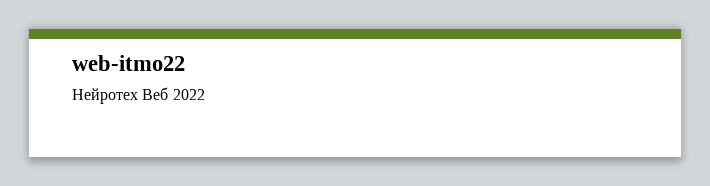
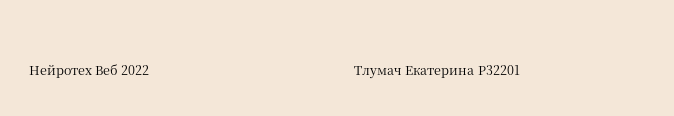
- web-itmo22
+ Тлумач Екатерина P32201

